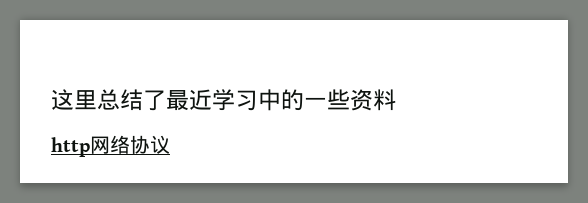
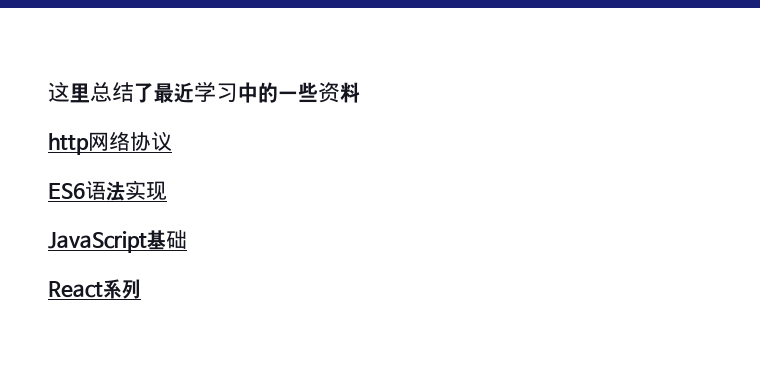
+ ES6语法实现
+ JavaScript基础
+ React系列

